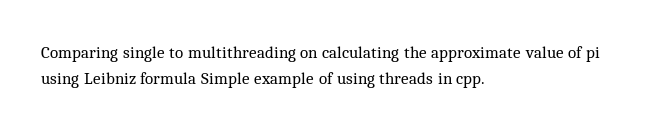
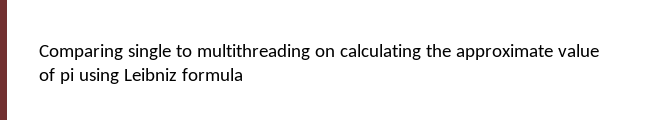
- Comparing single to multithreading on calculating the approximate value of pi using Leibniz formula Simple example of using threads in cpp.
+ Comparing single to multithreading on calculating the approximate value of pi using Leibniz formula

